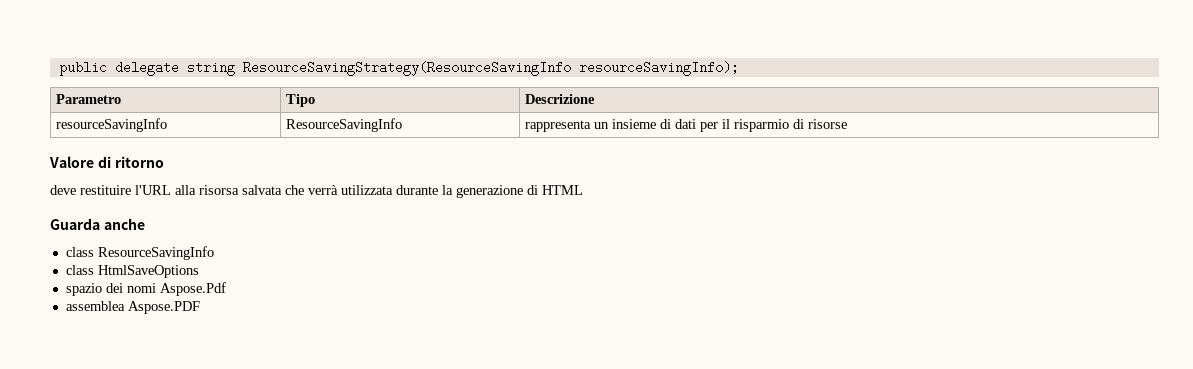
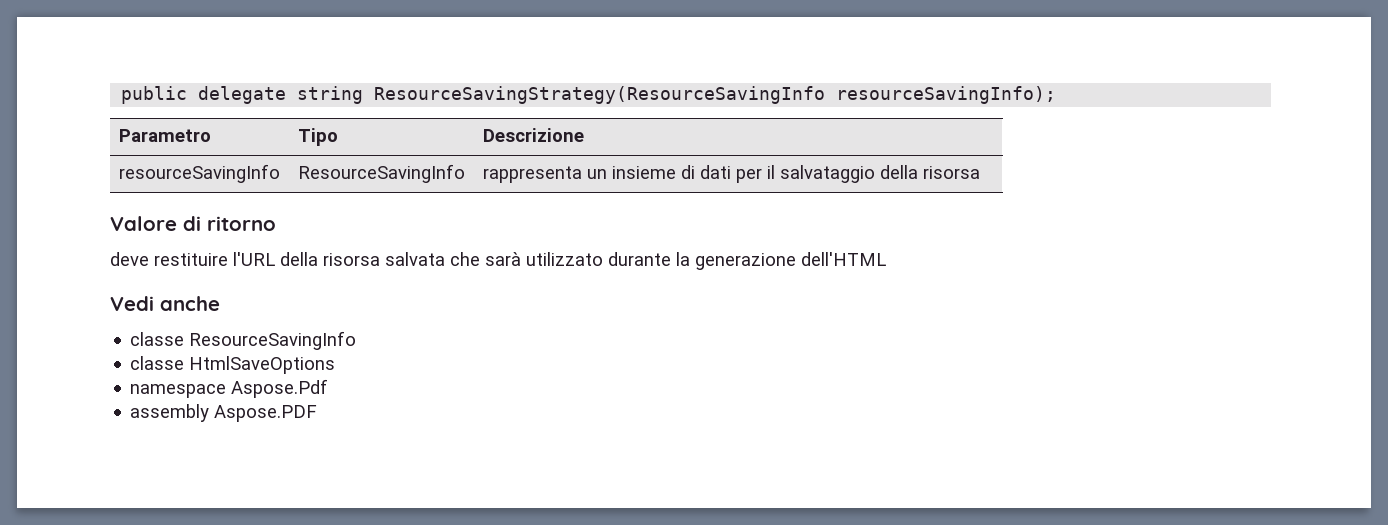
- resourceSavingInfo | ResourceSavingInfo | rappresenta un insieme di dati per il risparmio di risorse
+ resourceSavingInfo | ResourceSavingInfo | rappresenta un insieme di dati per il salvataggio della risorsa
- deve restituire l'URL alla risorsa salvata che verrà utilizzata durante la generazione di HTML
- Guarda anche
+ deve restituire l'URL della risorsa salvata che sarà utilizzato durante la generazione dell'HTML
+ Vedi anche
- class ResourceSavingInfo
+ classe ResourceSavingInfo
- class HtmlSaveOptions
+ classe HtmlSaveOptions
- spazio dei nomi Aspose.Pdf
+ namespace Aspose.Pdf
- assemblea Aspose.PDF
+ assembly Aspose.PDF

